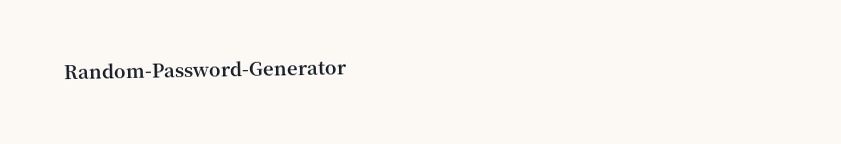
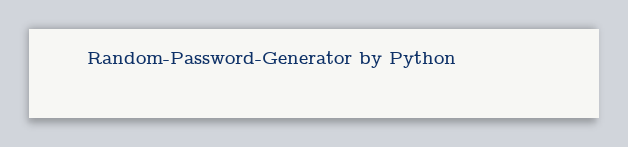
- Random-Password-Generator
+ Random-Password-Generator by Python

